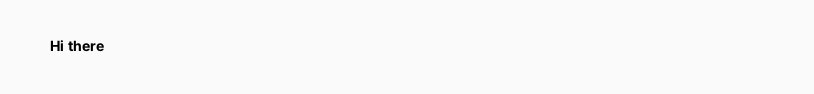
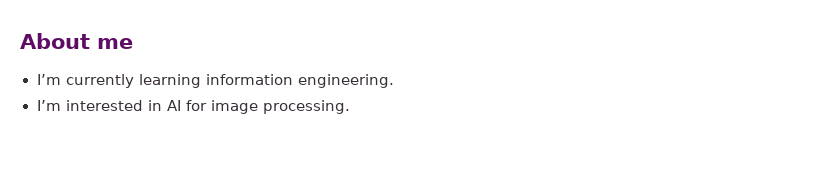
- Hi there
+ About me
+ I’m currently learning information engineering.
+ I’m interested in AI for image processing.

